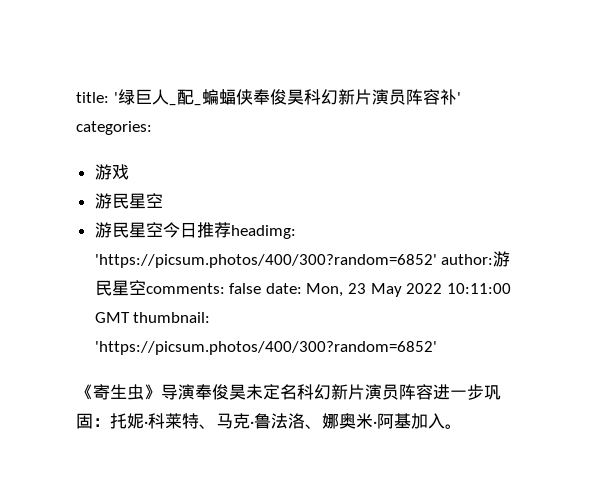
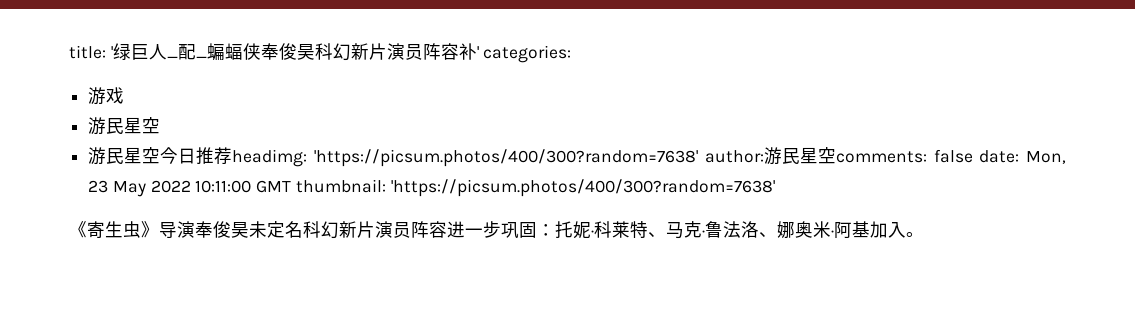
- 游民星空今日推荐headimg: 'https://picsum.photos/400/300?random=6852' author:游民星空comments: false date: Mon, 23 May 2022 10:11:00 GMT thumbnail: 'https://picsum.photos/400/300?random=6852'
+ 游民星空今日推荐headimg: 'https://picsum.photos/400/300?random=7638' author:游民星空comments: false date: Mon, 23 May 2022 10:11:00 GMT thumbnail: 'https://picsum.photos/400/300?random=7638'

